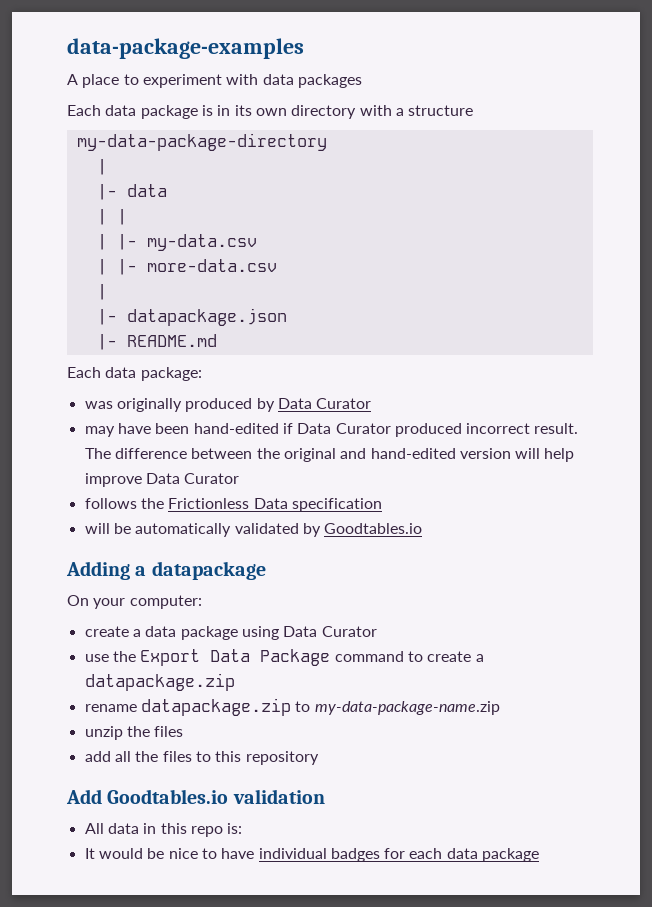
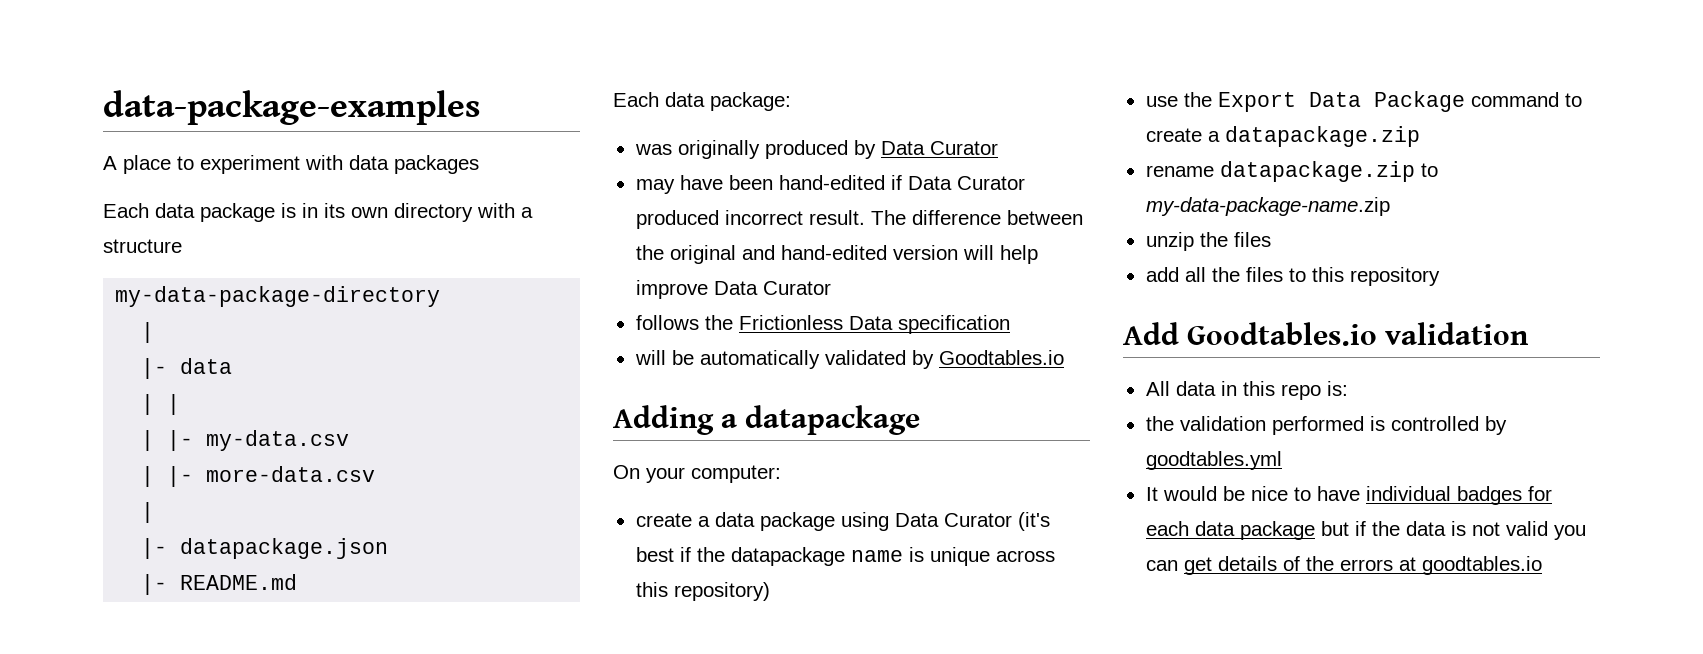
- create a data package using Data Curator
+ create a data package using Data Curator (it's best if the datapackage name is unique across this repository)
+ the validation performed is controlled by goodtables.yml
- It would be nice to have individual badges for each data package
+ It would be nice to have individual badges for each data package but if the data is not valid you can get details of the errors at goodtables.io

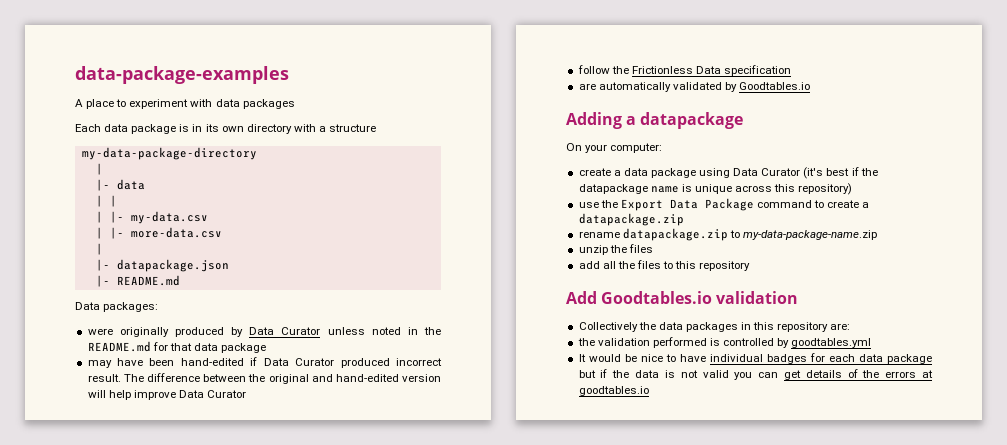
- Each data package:
- was originally produced by Data Curator
+ Data packages:
+ were originally produced by Data Curator unless noted in the README.md for that data package
- follows the Frictionless Data specification
+ follow the Frictionless Data specification
- will be automatically validated by Goodtables.io
+ are automatically validated by Goodtables.io
- All data in this repo is:
+ Collectively the data packages in this repository are:

